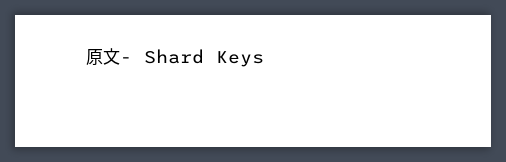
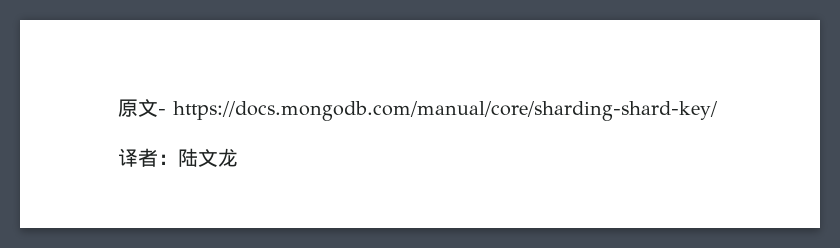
- 原文- Shard Keys
+ 原文- https://docs.mongodb.com/manual/core/sharding-shard-key/
+ 译者：陆文龙

